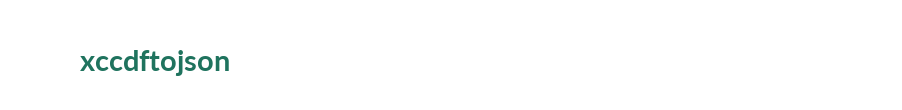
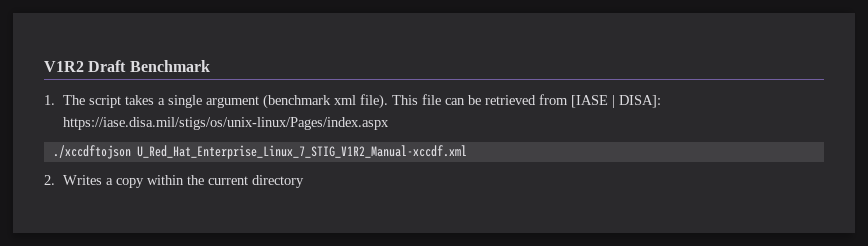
- xccdftojson
+ V1R2 Draft Benchmark
+ 1. The script takes a single argument (benchmark xml file). This file can be retrieved from [IASE | DISA]: https://iase.disa.mil/stigs/os/unix-linux/Pages/index.aspx
+ ./xccdftojson U_Red_Hat_Enterprise_Linux_7_STIG_V1R2_Manual-xccdf.xml
+ 2. Writes a copy within the current directory

